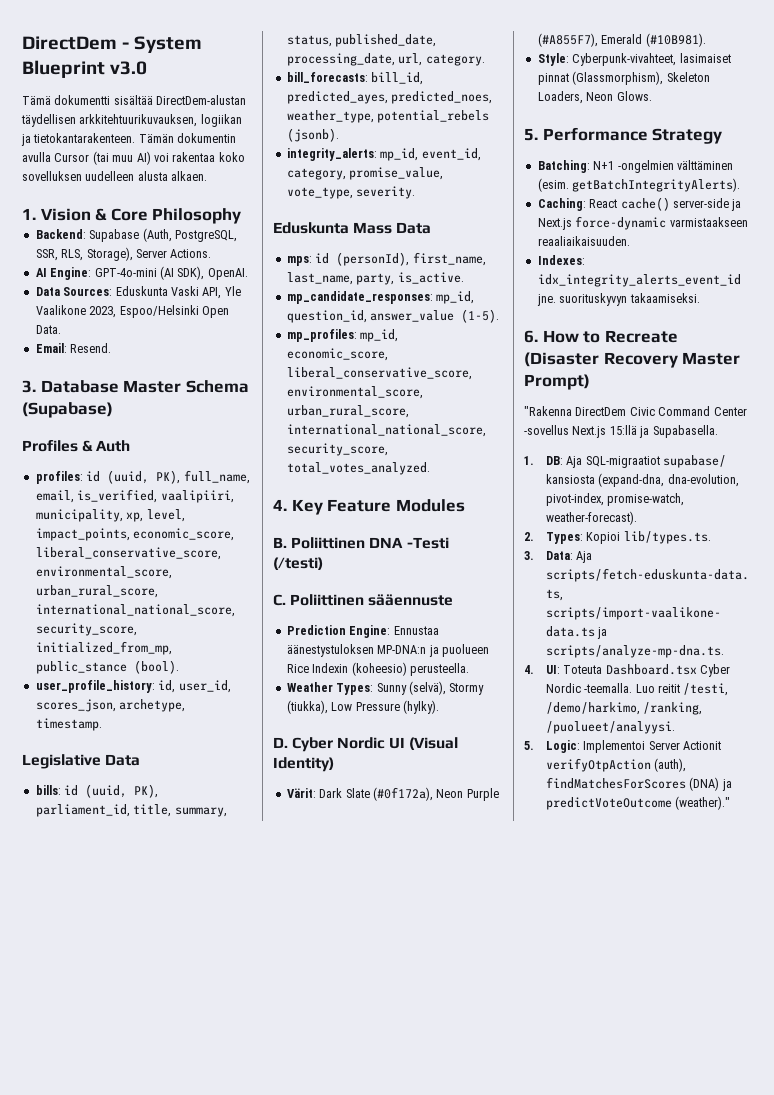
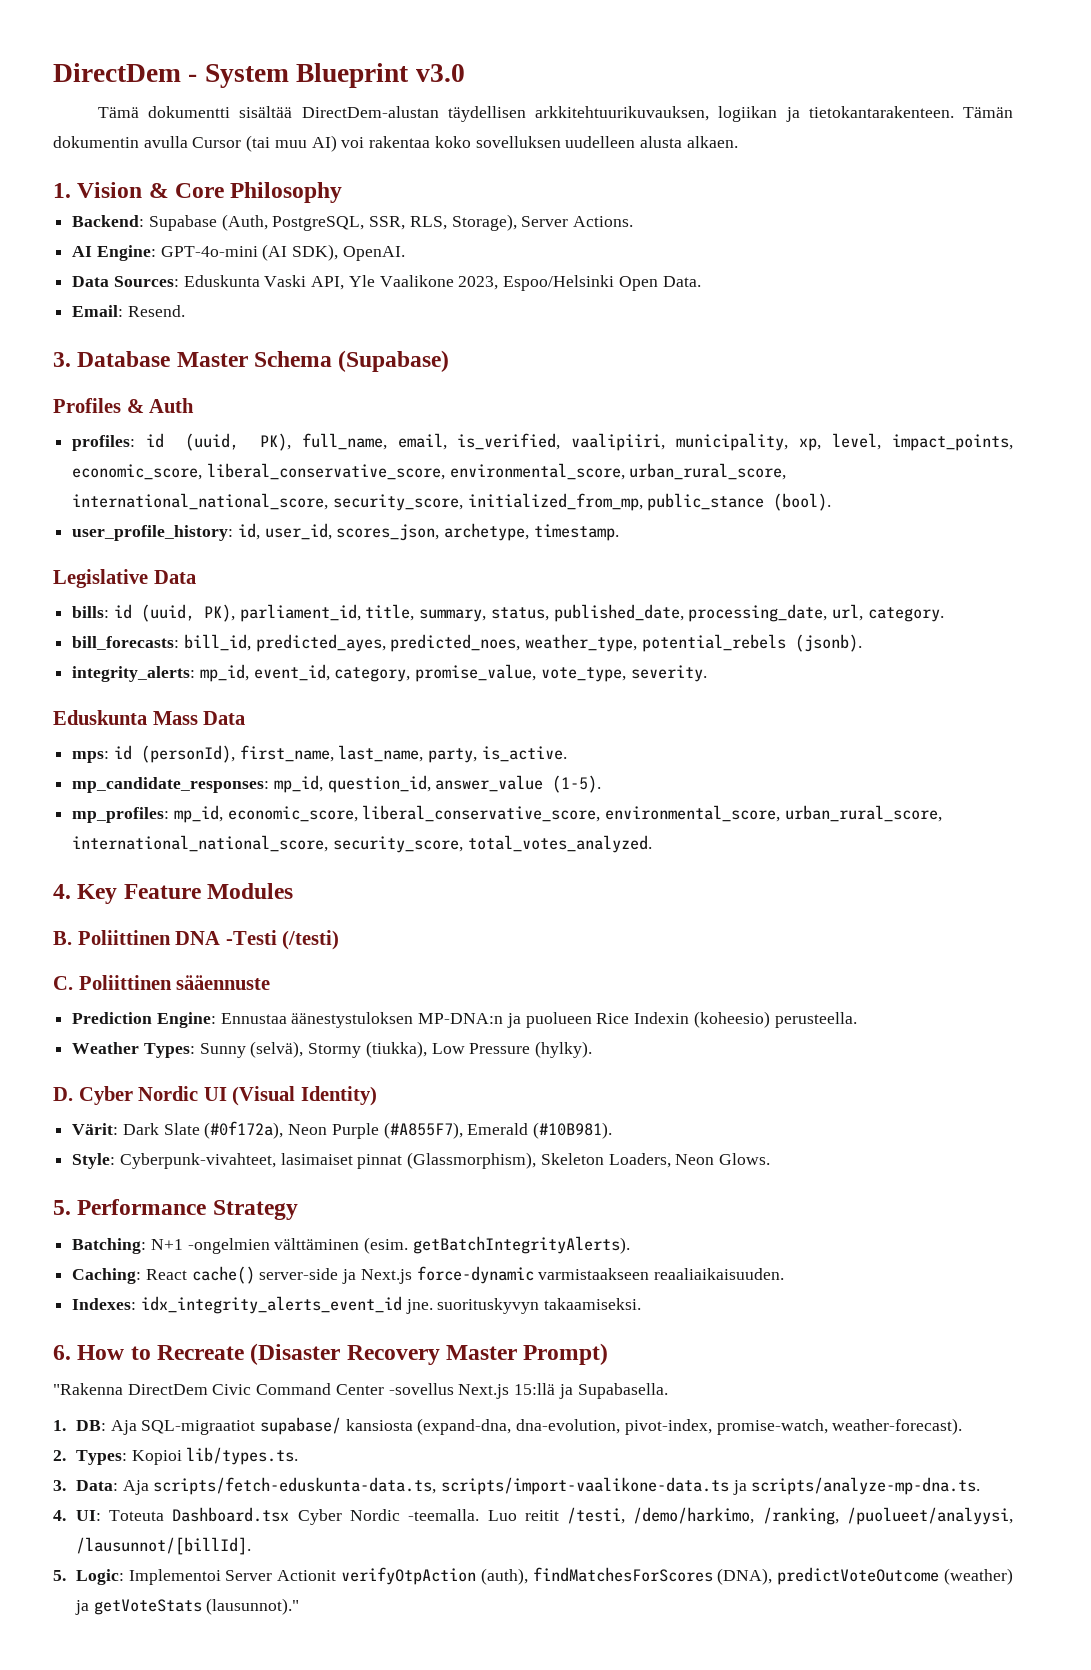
- Luo reitit /testi, /demo/harkimo, /ranking, /puolueet/analyysi.
+ Luo reitit /testi, /demo/harkimo, /ranking, /puolueet/analyysi, /lausunnot/[billId].
- 5. Logic: Implementoi Server Actionit verifyOtpAction (auth), findMatchesForScores (DNA) ja predictVoteOutcome (weather)."
+ 5. Logic: Implementoi Server Actionit verifyOtpAction (auth), findMatchesForScores (DNA), predictVoteOutcome (weather) ja getVoteStats (lausunnot)."

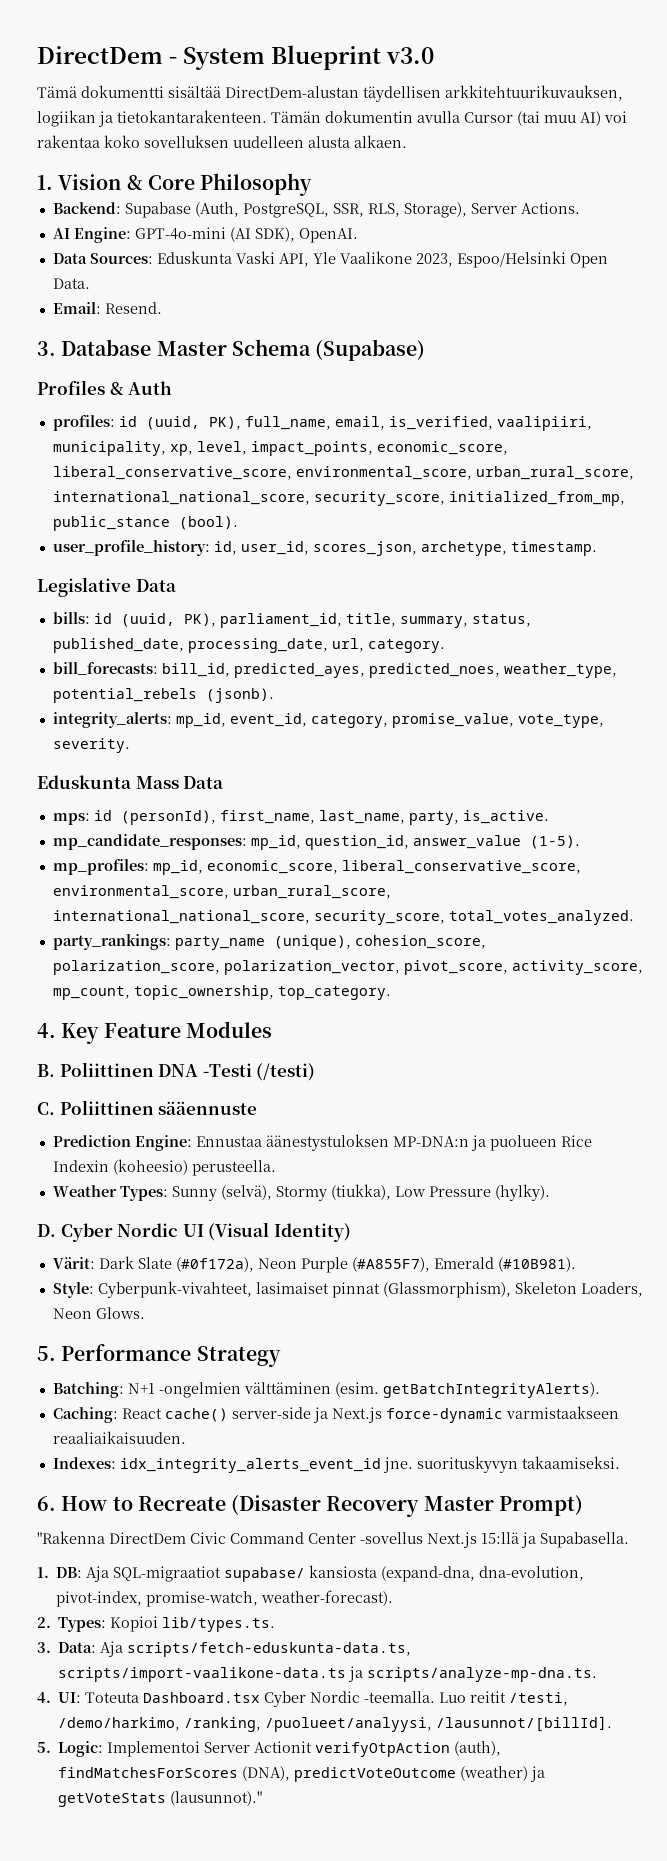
+ party_rankings: party_name (unique), cohesion_score, polarization_score, polarization_vector, pivot_score, activity_score, mp_count, topic_ownership, top_category.

